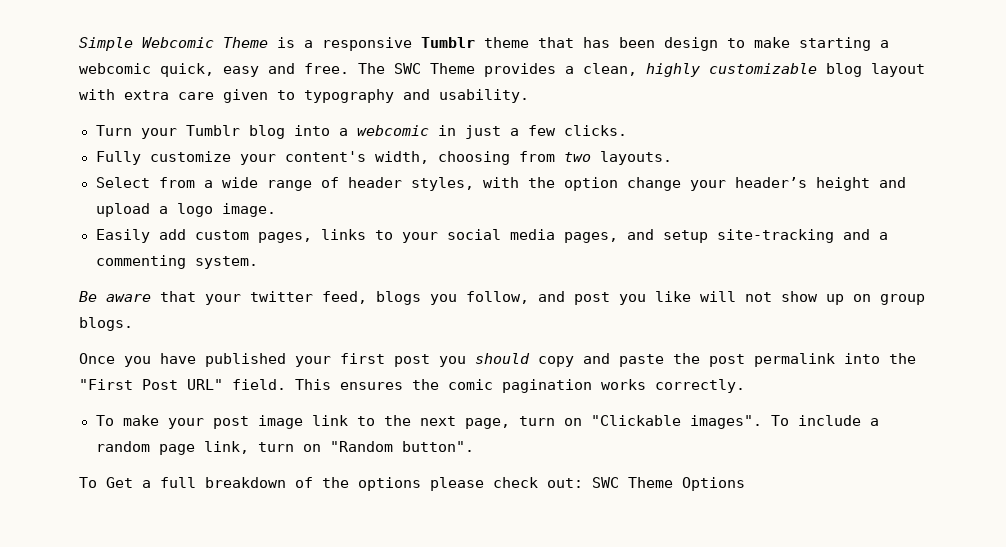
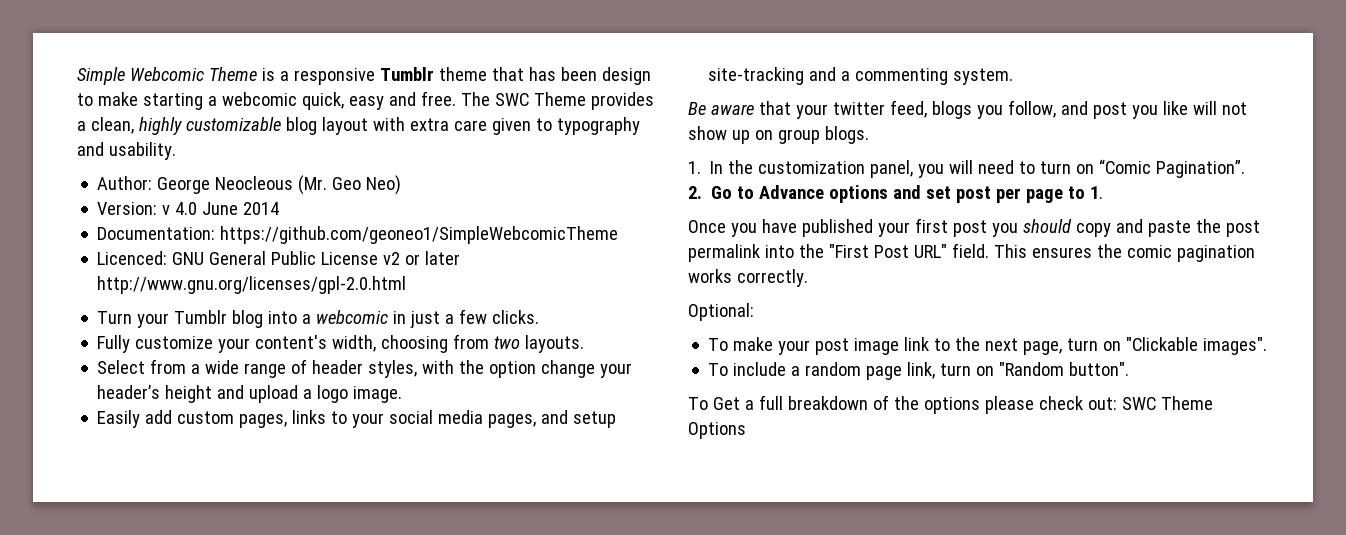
+ Author: George Neocleous (Mr. Geo Neo)
+ Version: v 4.0 June 2014
+ Documentation: https://github.com/geoneo1/SimpleWebcomicTheme
+ Licenced: GNU General Public License v2 or later http://www.gnu.org/licenses/gpl-2.0.html
+ 1. In the customization panel, you will need to turn on “Comic Pagination”.
+ 2. Go to Advance options and set post per page to 1.
+ Optional:
- To make your post image link to the next page, turn on "Clickable images". To include a random page link, turn on "Random button".
+ To make your post image link to the next page, turn on "Clickable images".
+ To include a random page link, turn on "Random button".

